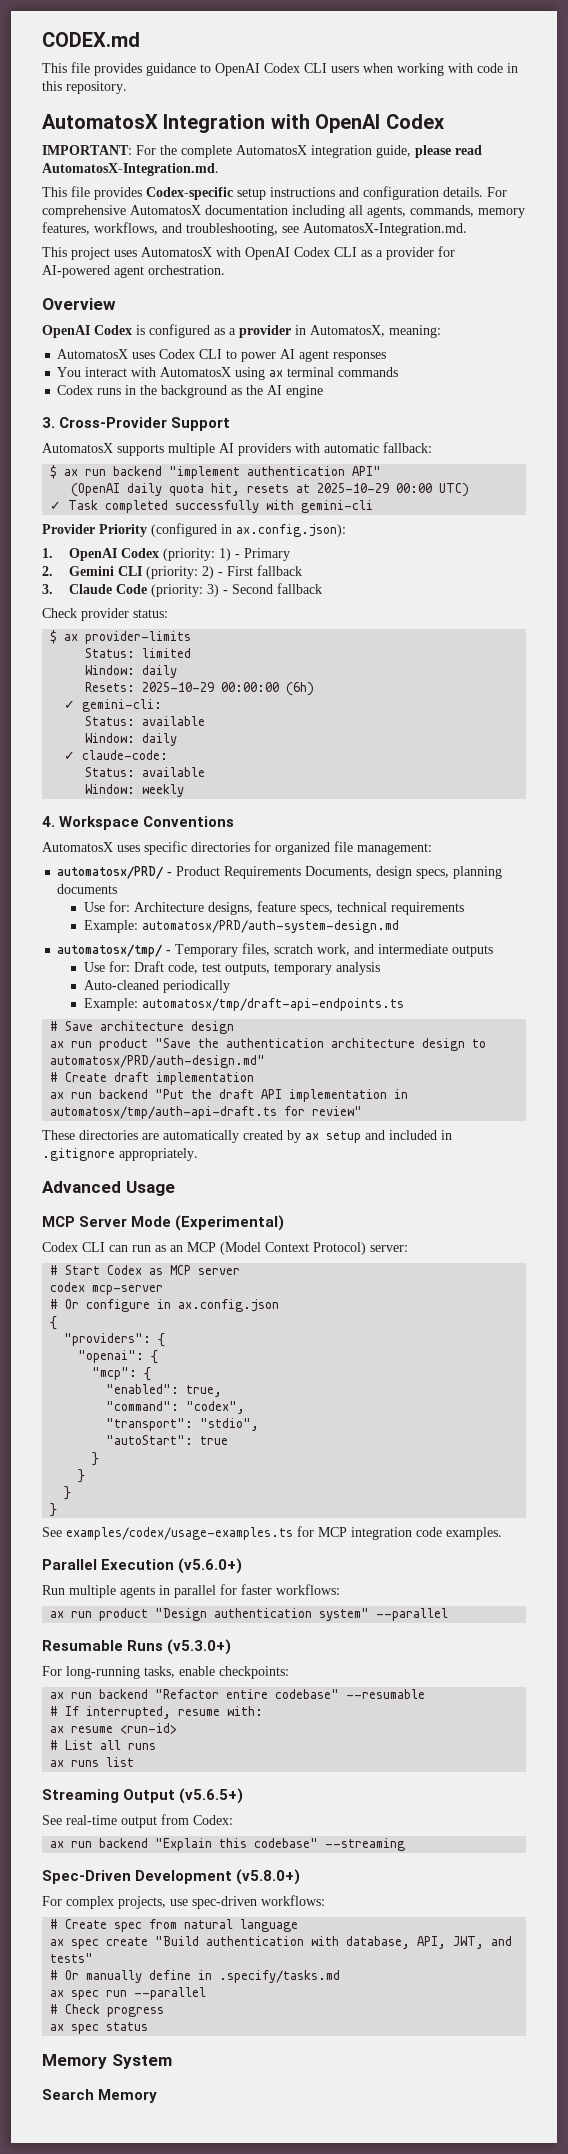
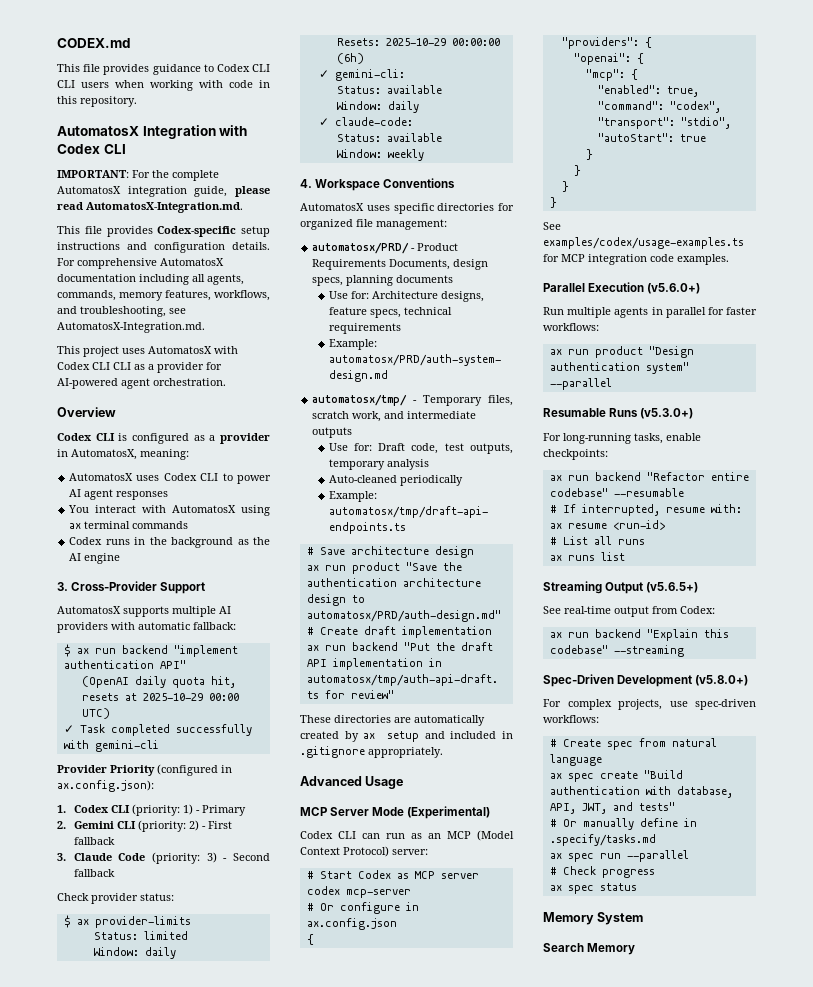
- This file provides guidance to OpenAI Codex CLI users when working with code in this repository.
+ This file provides guidance to Codex CLI CLI users when working with code in this repository.
- AutomatosX Integration with OpenAI Codex
+ AutomatosX Integration with Codex CLI
- This project uses AutomatosX with OpenAI Codex CLI as a provider for AI-powered agent orchestration.
+ This project uses AutomatosX with Codex CLI CLI as a provider for AI-powered agent orchestration.
- OpenAI Codex is configured as a provider in AutomatosX, meaning:
+ Codex CLI is configured as a provider in AutomatosX, meaning:
- 1. OpenAI Codex (priority: 1) - Primary
+ 1. Codex CLI (priority: 1) - Primary

